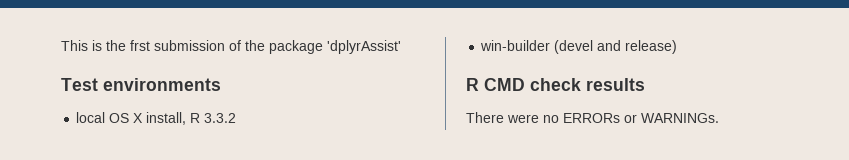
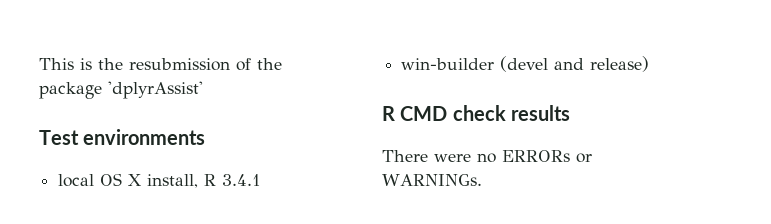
- This is the frst submission of the package 'dplyrAssist'
+ This is the resubmission of the package 'dplyrAssist'
- local OS X install, R 3.3.2
+ local OS X install, R 3.4.1

